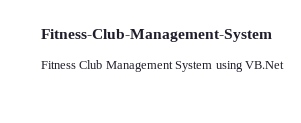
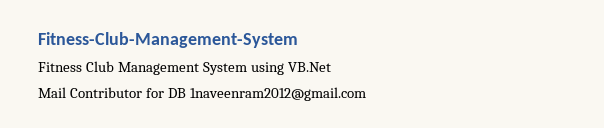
+ Mail Contributor for DB 1naveenram2012@gmail.com

